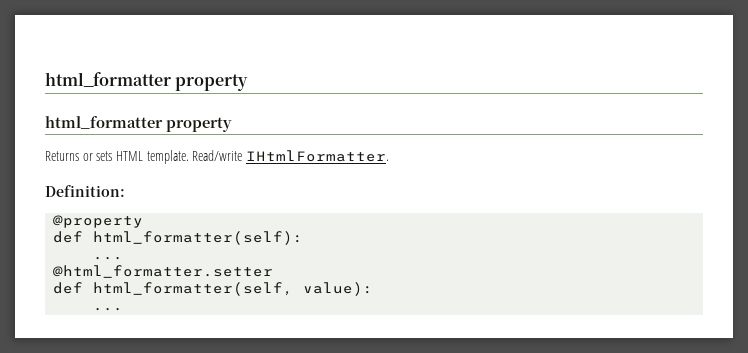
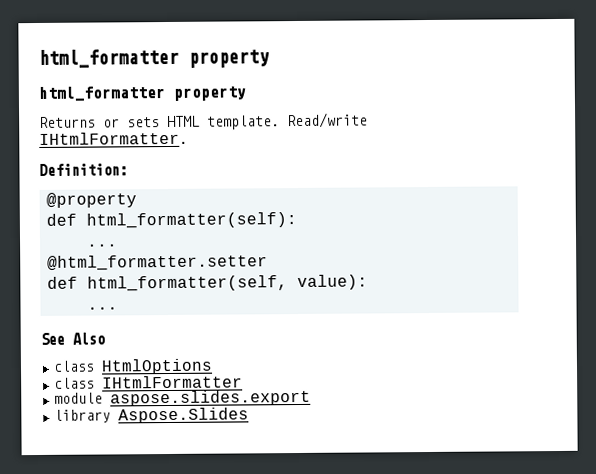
+ See Also
+ class HtmlOptions
+ class IHtmlFormatter
+ module aspose.slides.export
+ library Aspose.Slides

